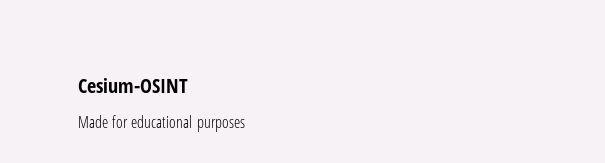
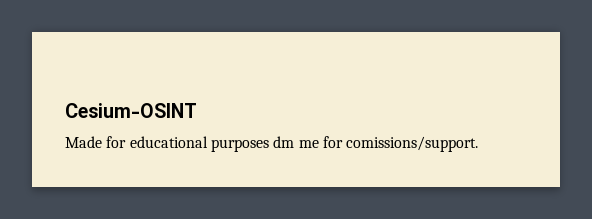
- Made for educational purposes
+ Made for educational purposes dm me for comissions/support.

